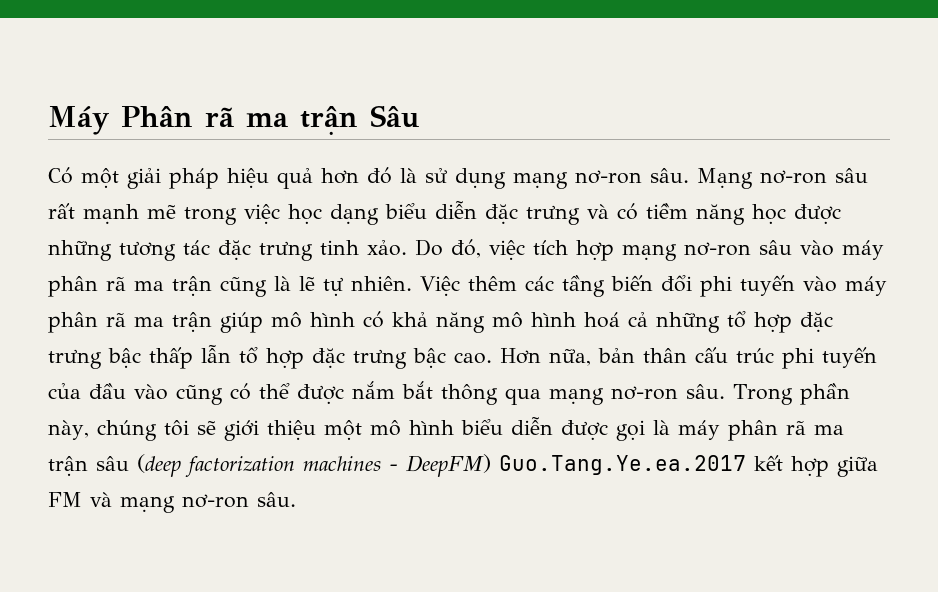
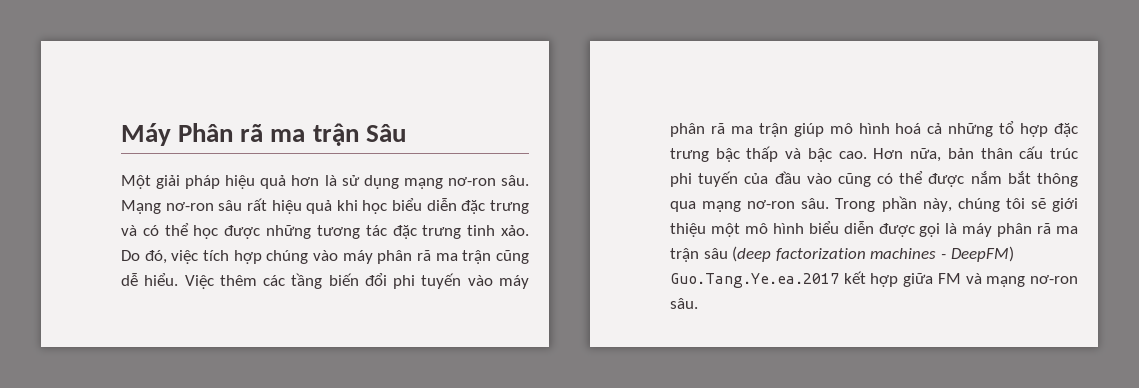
- Có một giải pháp hiệu quả hơn đó là sử dụng mạng nơ-ron sâu.
+ Một giải pháp hiệu quả hơn là sử dụng mạng nơ-ron sâu.
- Mạng nơ-ron sâu rất mạnh mẽ trong việc học dạng biểu diễn đặc trưng và có tiềm năng học được những tương tác đặc trưng tinh xảo.
+ Mạng nơ-ron sâu rất hiệu quả khi học biểu diễn đặc trưng và có thể học được những tương tác đặc trưng tinh xảo.
- Do đó, việc tích hợp mạng nơ-ron sâu vào máy phân rã ma trận cũng là lẽ tự nhiên.
+ Do đó, việc tích hợp chúng vào máy phân rã ma trận cũng dễ hiểu.
- Việc thêm các tầng biến đổi phi tuyến vào máy phân rã ma trận giúp mô hình có khả năng mô hình hoá cả những tổ hợp đặc trưng bậc thấp lẫn tổ hợp đặc trưng bậc cao.
+ Việc thêm các tầng biến đổi phi tuyến vào máy phân rã ma trận giúp mô hình hoá cả những tổ hợp đặc trưng bậc thấp và bậc cao.

